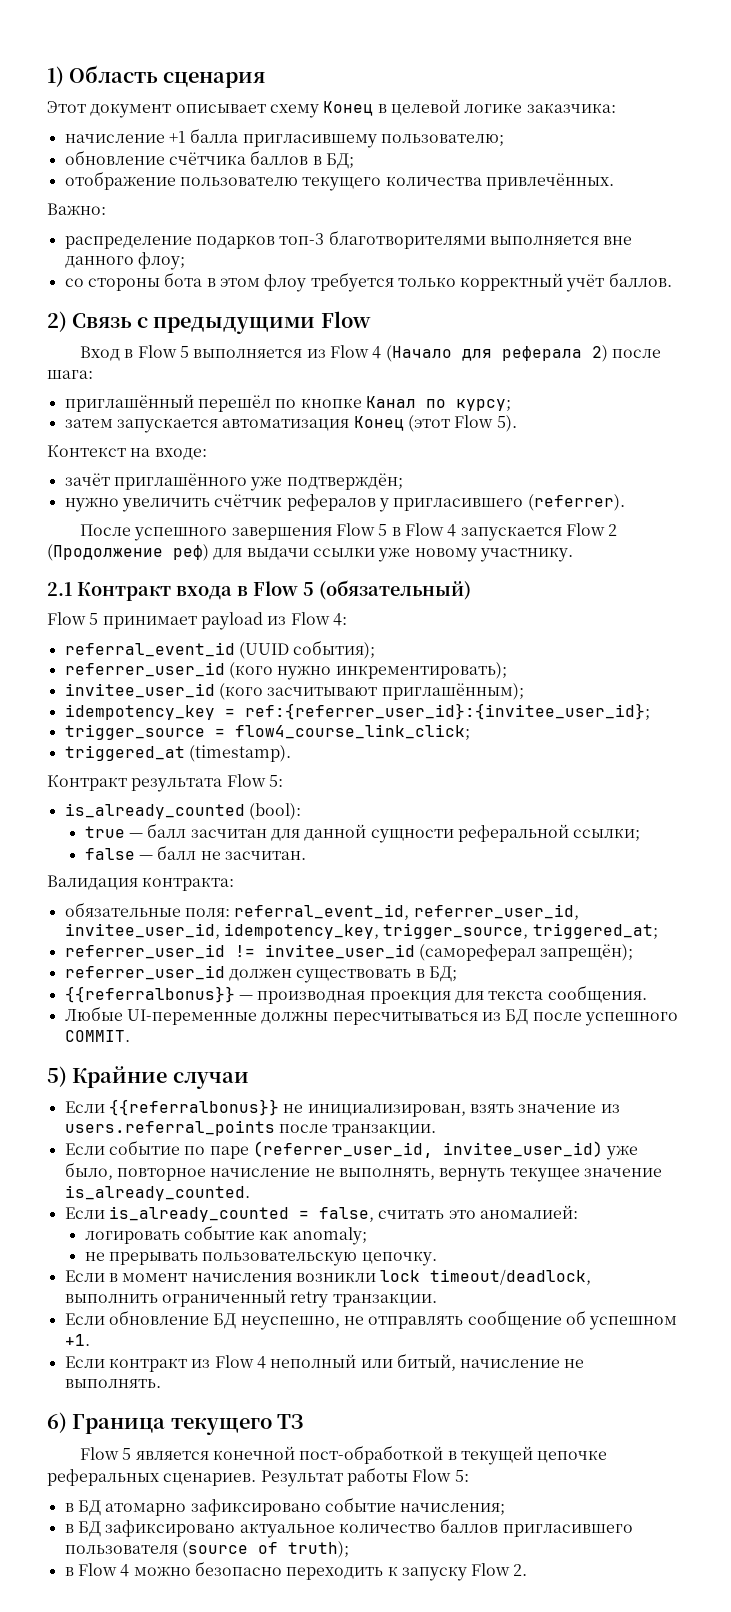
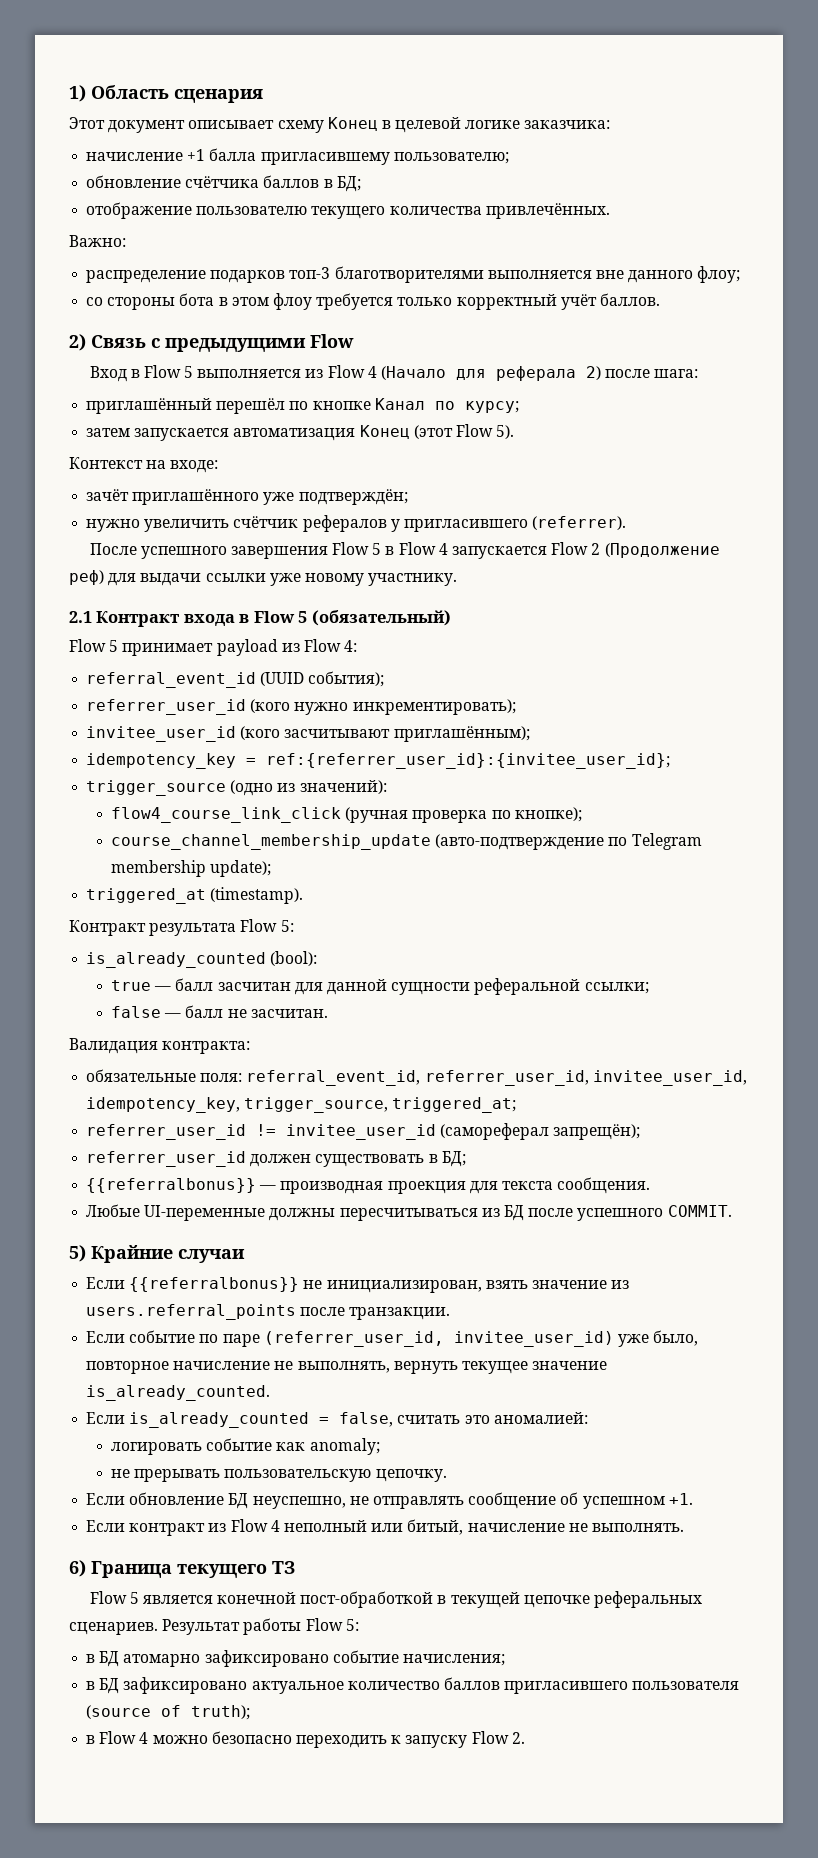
- trigger_source = flow4_course_link_click;
+ trigger_source (одно из значений):
+ flow4_course_link_click (ручная проверка по кнопке);
+ course_channel_membership_update (авто-подтверждение по Telegram membership update);
- Если в момент начисления возникли lock timeout/deadlock, выполнить ограниченный retry транзакции.

